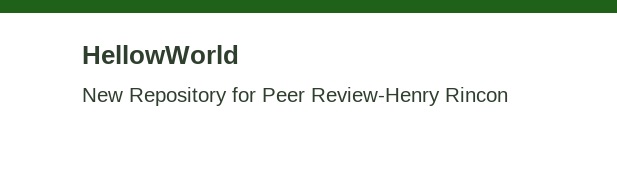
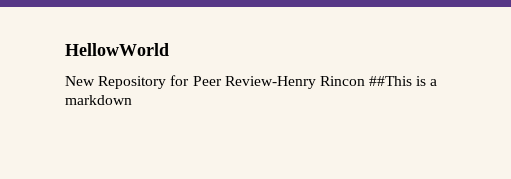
- New Repository for Peer Review-Henry Rincon
+ New Repository for Peer Review-Henry Rincon ##This is a markdown

